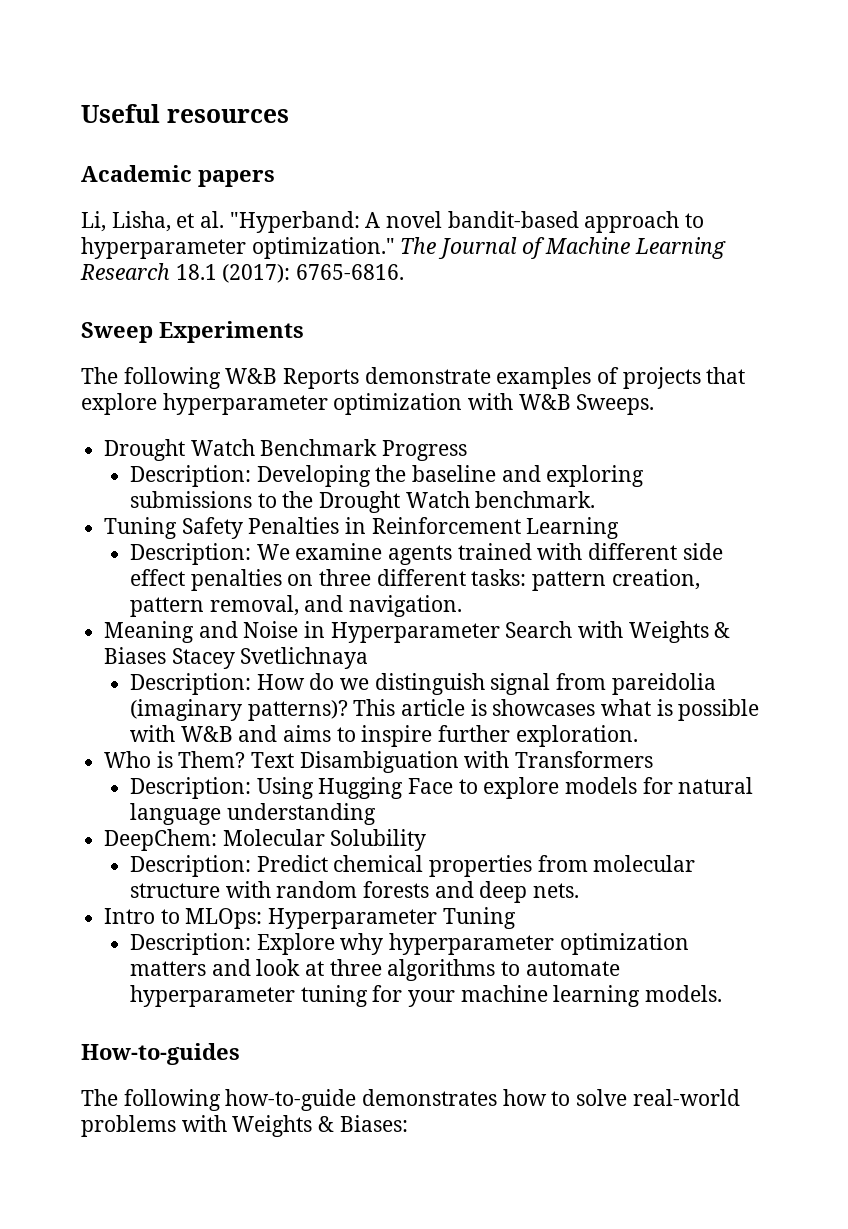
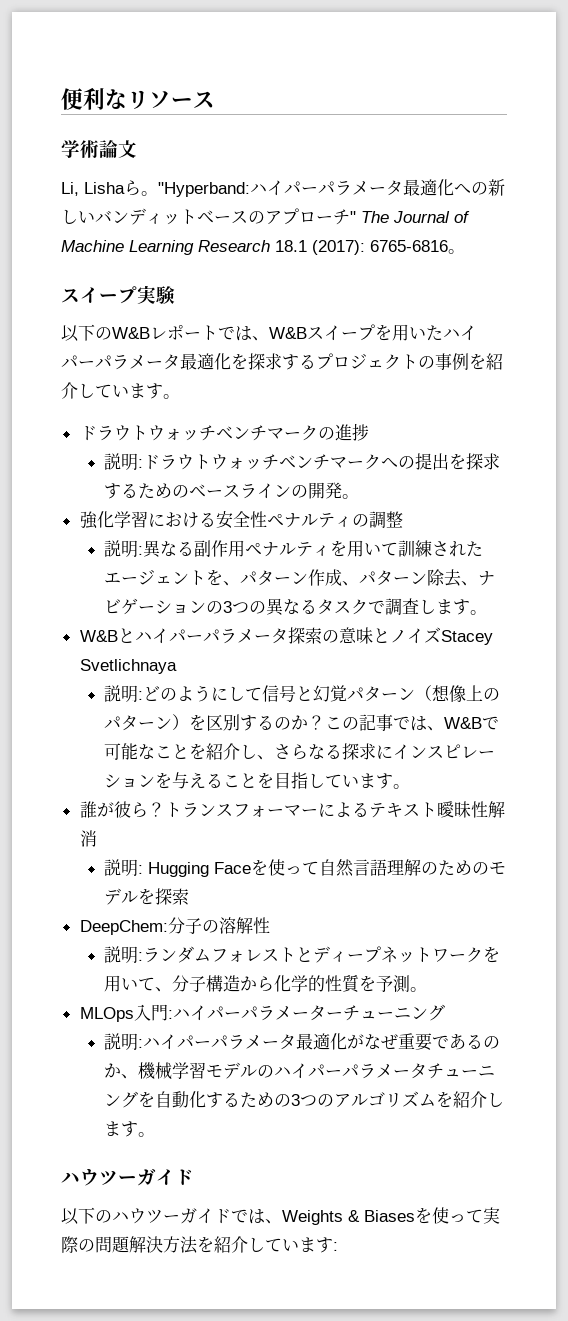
- Useful resources
- Academic papers
- Li, Lisha, et al. "Hyperband: A novel bandit-based approach to hyperparameter optimization." The Journal of Machine Learning Research 18.1 (2017): 6765-6816.
- Sweep Experiments
- The following W&B Reports demonstrate examples of projects that explore hyperparameter optimization with W&B Sweeps.
- Drought Watch Benchmark Progress
- Description: Developing the baseline and exploring submissions to the Drought Watch benchmark.
- Tuning Safety Penalties in Reinforcement Learning
- Description: We examine agents trained with different side effect penalties on three different tasks: pattern creation, pattern removal, and navigation.
- Meaning and Noise in Hyperparameter Search with Weights & Biases Stacey Svetlichnaya
- Description: How do we distinguish signal from pareidolia (imaginary patterns)? This article is showcases what is possible with W&B and aims to inspire further exploration.
- Who is Them? Text Disambiguation with Transformers
- Description: Using Hugging Face to explore models for natural language understanding
- DeepChem: Molecular Solubility
- Description: Predict chemical properties from molecular structure with random forests and deep nets.
- Intro to MLOps: Hyperparameter Tuning
- Description: Explore why hyperparameter optimization matters and look at three algorithms to automate hyperparameter tuning for your machine learning models.
- How-to-guides
- The following how-to-guide demonstrates how to solve real-world problems with Weights & Biases:
+ 便利なリソース
+ 学術論文
+ Li, Lishaら。"Hyperband:ハイパーパラメータ最適化への新しいバンディットベースのアプローチ" The Journal of Machine Learning Research 18.1 (2017): 6765-6816。
+ スイープ実験
+ 以下のW&Bレポートでは、W&Bスイープを用いたハイパーパラメータ最適化を探求するプロジェクトの事例を紹介しています。
+ ドラウトウォッチベンチマークの進捗
+ 説明:ドラウトウォッチベンチマークへの提出を探求するためのベースラインの開発。
+ 強化学習における安全性ペナルティの調整
+ 説明:異なる副作用ペナルティを用いて訓練されたエージェントを、パターン作成、パターン除去、ナビゲーションの3つの異なるタスクで調査します。
+ W&Bとハイパーパラメータ探索の意味とノイズStacey Svetlichnaya
+ 説明:どのようにして信号と幻覚パターン（想像上のパターン）を区別するのか？この記事では、W&Bで可能なことを紹介し、さらなる探求にインスピレーションを与えることを目指しています。
+ 誰が彼ら？トランスフォーマーによるテキスト曖昧性解消
+ 説明: Hugging Faceを使って自然言語理解のためのモデルを探索
+ DeepChem:分子の溶解性
+ 説明:ランダムフォレストとディープネットワークを用いて、分子構造から化学的性質を予測。
+ MLOps入門:ハイパーパラメーターチューニング
+ 説明:ハイパーパラメータ最適化がなぜ重要であるのか、機械学習モデルのハイパーパラメータチューニングを自動化するための3つのアルゴリズムを紹介します。
+ ハウツーガイド
+ 以下のハウツーガイドでは、Weights & Biasesを使って実際の問題解決方法を紹介しています:

